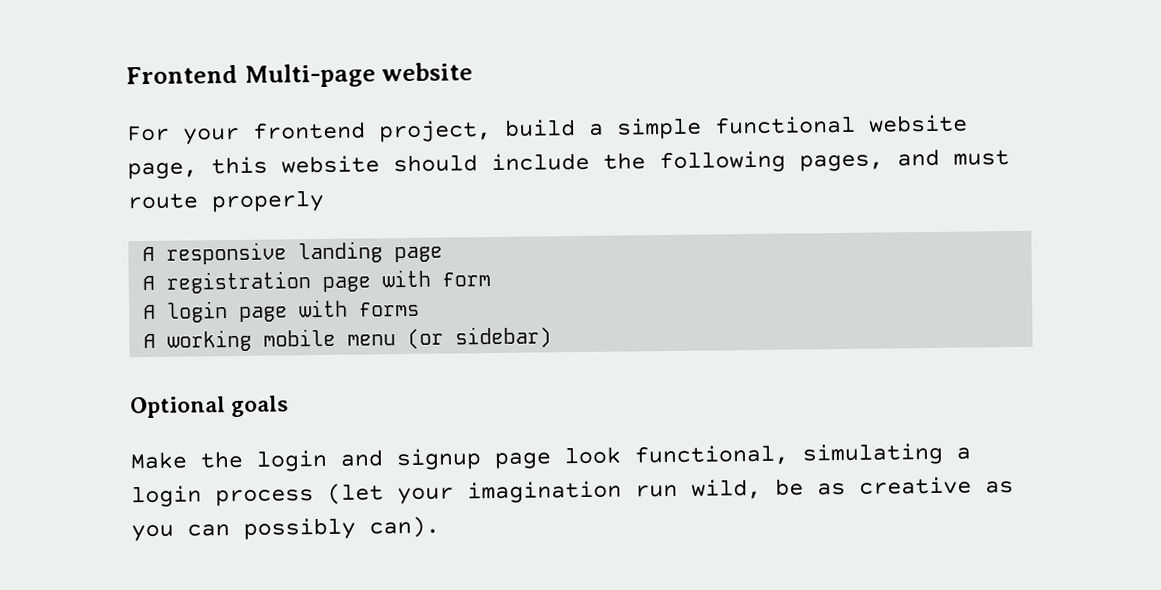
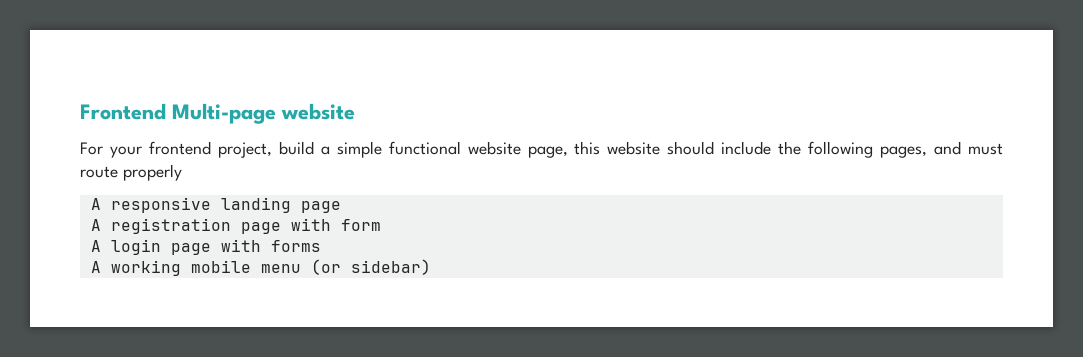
- Optional goals
- Make the login and signup page look functional, simulating a login process (let your imagination run wild, be as creative as you can possibly can).

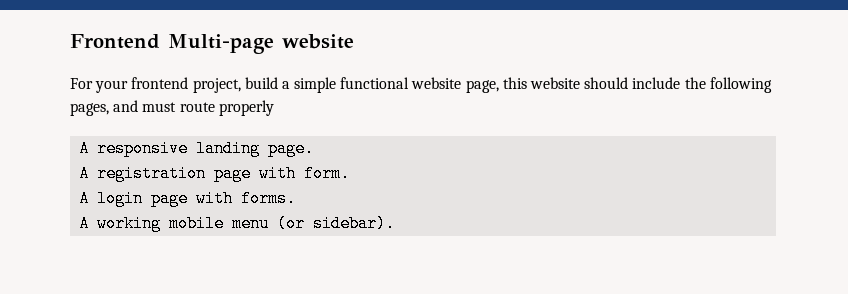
- A responsive landing page
+ A responsive landing page.
- A registration page with form
+ A registration page with form.
- A login page with forms
+ A login page with forms.
- A working mobile menu (or sidebar)
+ A working mobile menu (or sidebar).

